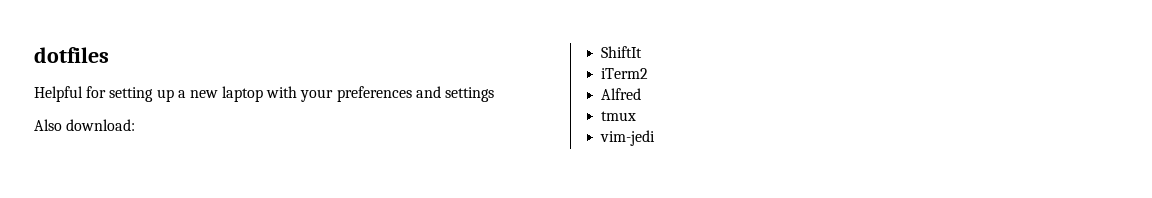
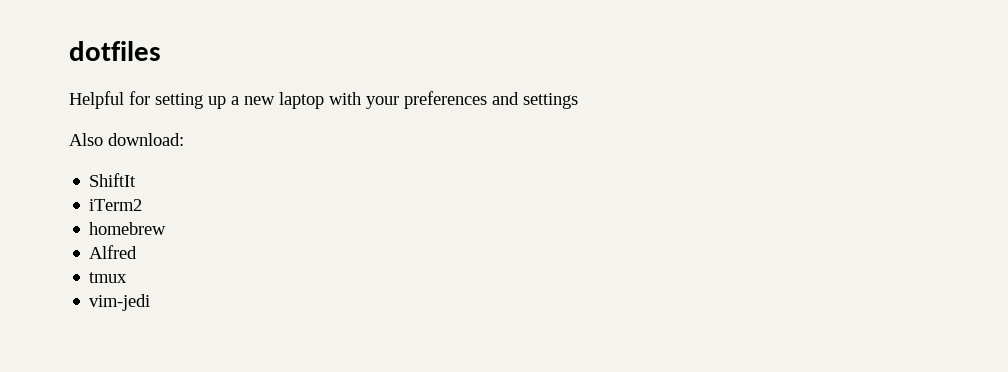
+ homebrew

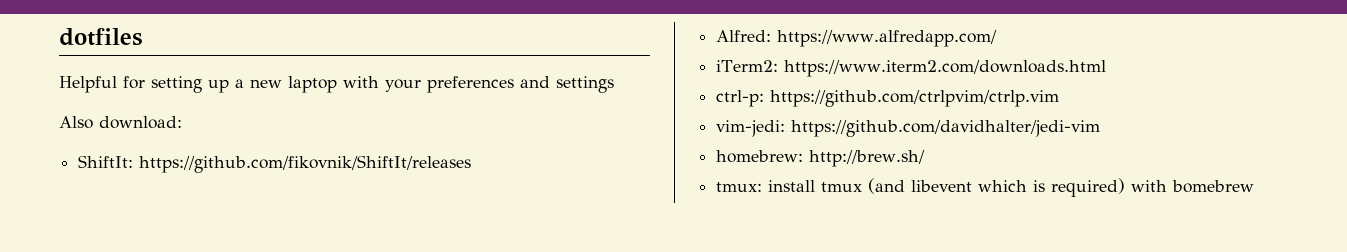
- ShiftIt
- iTerm2
- homebrew
- Alfred
- tmux
- vim-jedi
+ ShiftIt: https://github.com/fikovnik/ShiftIt/releases
+ Alfred: https://www.alfredapp.com/
+ iTerm2: https://www.iterm2.com/downloads.html
+ ctrl-p: https://github.com/ctrlpvim/ctrlp.vim
+ vim-jedi: https://github.com/davidhalter/jedi-vim
+ homebrew: http://brew.sh/
+ tmux: install tmux (and libevent which is required) with bomebrew

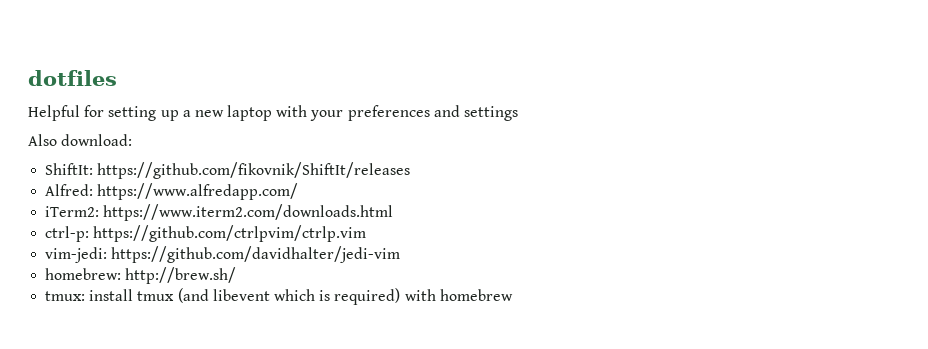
- tmux: install tmux (and libevent which is required) with bomebrew
+ tmux: install tmux (and libevent which is required) with homebrew

